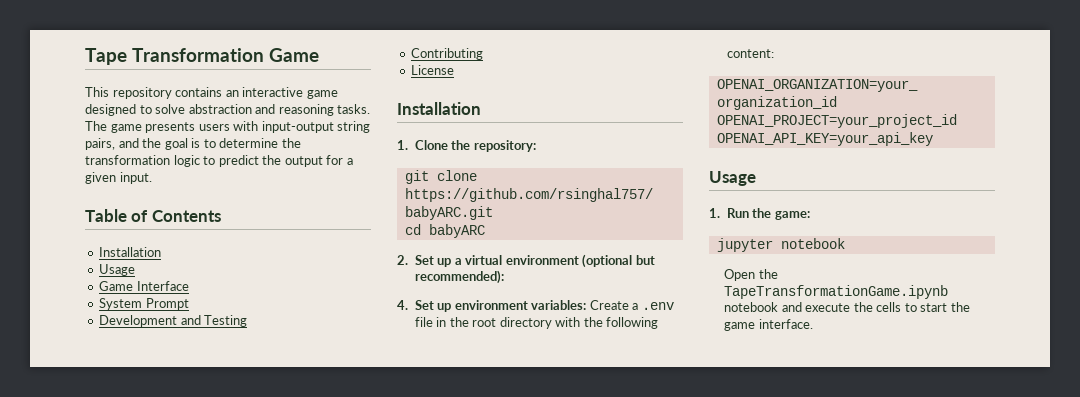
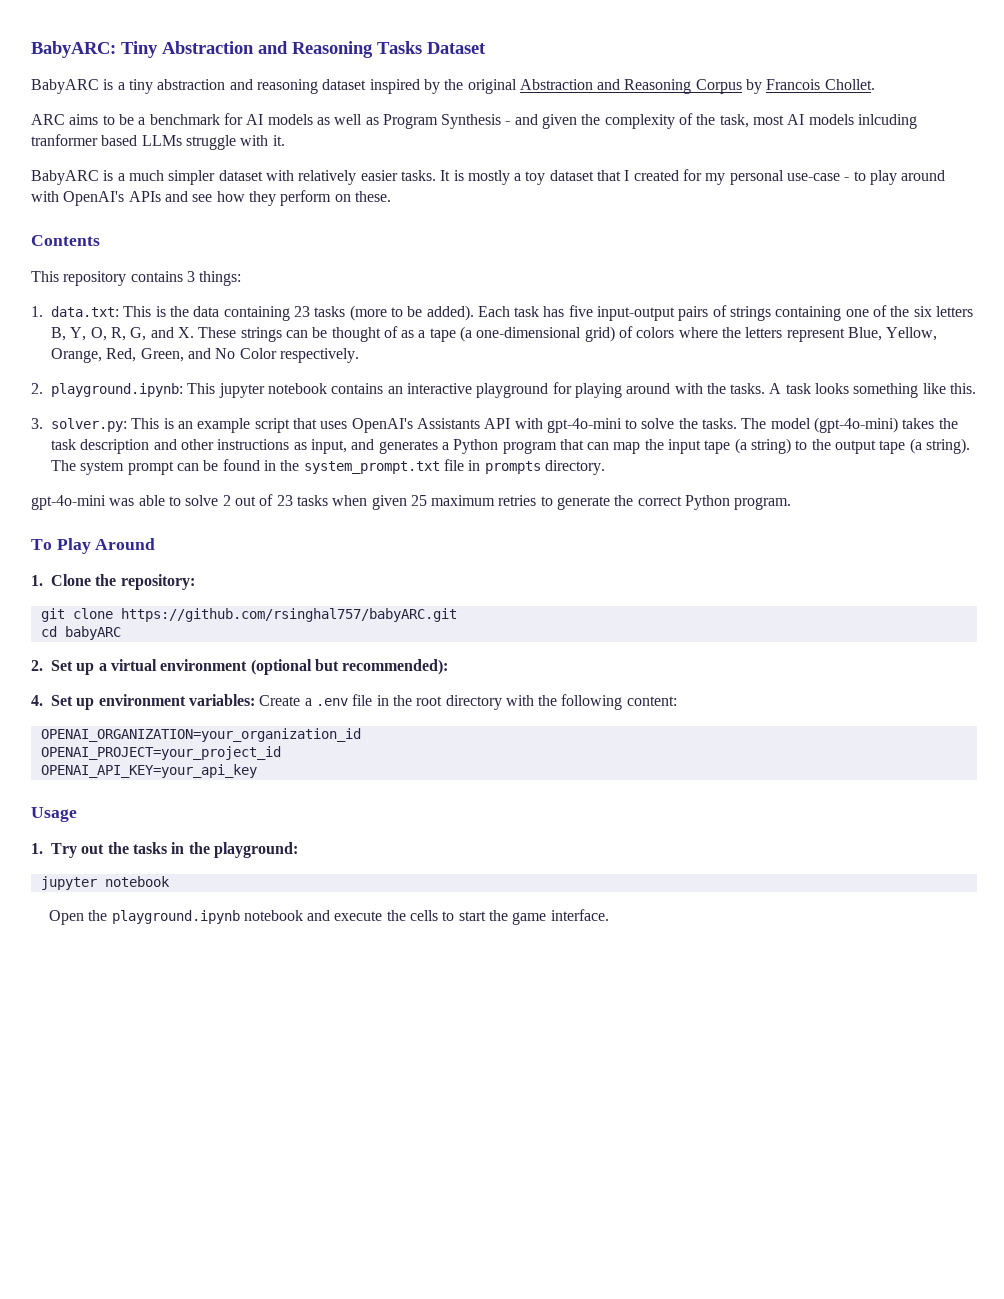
- Tape Transformation Game
- This repository contains an interactive game designed to solve abstraction and reasoning tasks. The game presents users with input-output string pairs, and the goal is to determine the transformation logic to predict the output for a given input.
- Table of Contents
- Installation
- Usage
- Game Interface
- System Prompt
- Development and Testing
- Contributing
- License
- Installation
+ BabyARC: Tiny Abstraction and Reasoning Tasks Dataset
+ BabyARC is a tiny abstraction and reasoning dataset inspired by the original Abstraction and Reasoning Corpus by Francois Chollet.
+ ARC aims to be a benchmark for AI models as well as Program Synthesis - and given the complexity of the task, most AI models inlcuding tranformer based LLMs struggle with it.
+ BabyARC is a much simpler dataset with relatively easier tasks. It is mostly a toy dataset that I created for my personal use-case - to play around with OpenAI's APIs and see how they perform on these.
+ Contents
+ This repository contains 3 things:
+ 1. data.txt: This is the data containing 23 tasks (more to be added). Each task has five input-output pairs of strings containing one of the six letters B, Y, O, R, G, and X. These strings can be thought of as a tape (a one-dimensional grid) of colors where the letters represent Blue, Yellow, Orange, Red, Green, and No Color respectively.
+ 2. playground.ipynb: This jupyter notebook contains an interactive playground for playing around with the tasks. A task looks something like this.
+ 3. solver.py: This is an example script that uses OpenAI's Assistants API with gpt-4o-mini to solve the tasks. The model (gpt-4o-mini) takes the task description and other instructions as input, and generates a Python program that can map the input tape (a string) to the output tape (a string). The system prompt can be found in the system_prompt.txt file in prompts directory.
+ gpt-4o-mini was able to solve 2 out of 23 tasks when given 25 maximum retries to generate the correct Python program.
+ To Play Around
- 1. Run the game:
+ 1. Try out the tasks in the playground:
- Open the TapeTransformationGame.ipynb notebook and execute the cells to start the game interface.
+ Open the playground.ipynb notebook and execute the cells to start the game interface.

